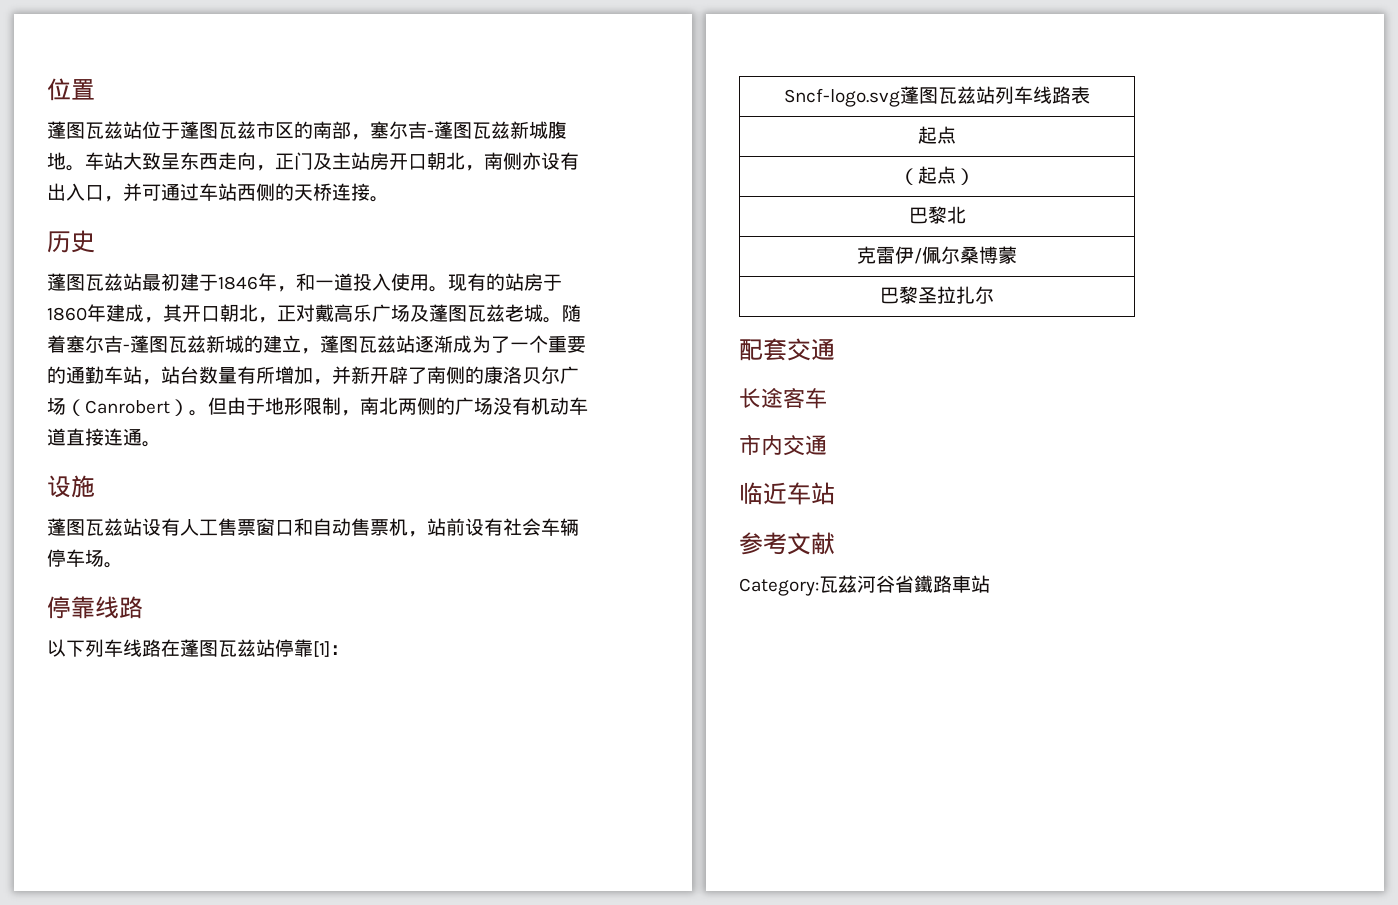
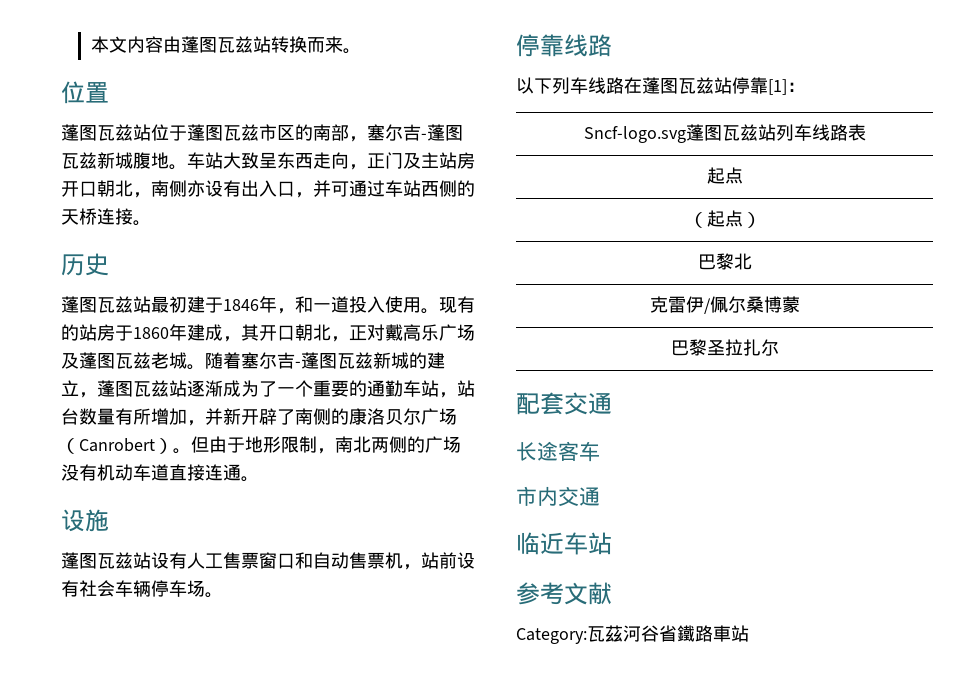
+ 本文内容由蓬图瓦兹站转换而来。

